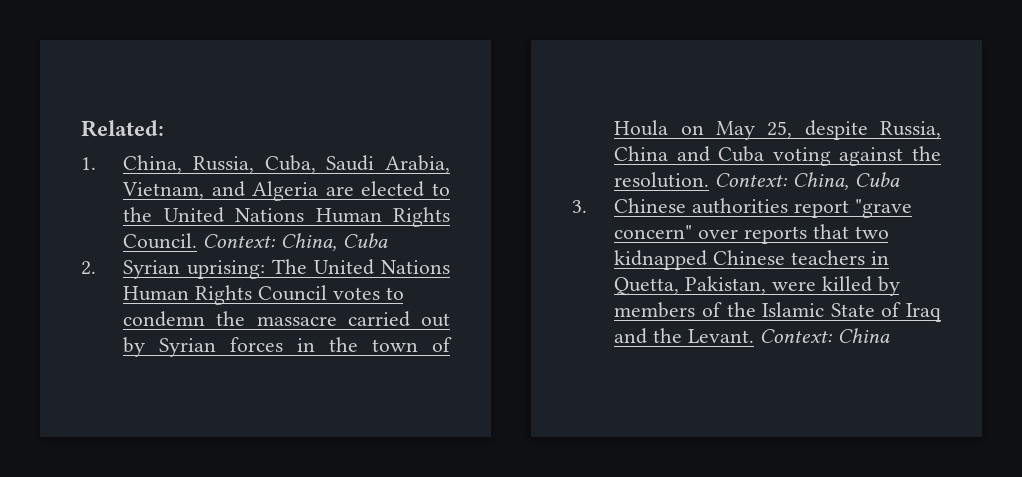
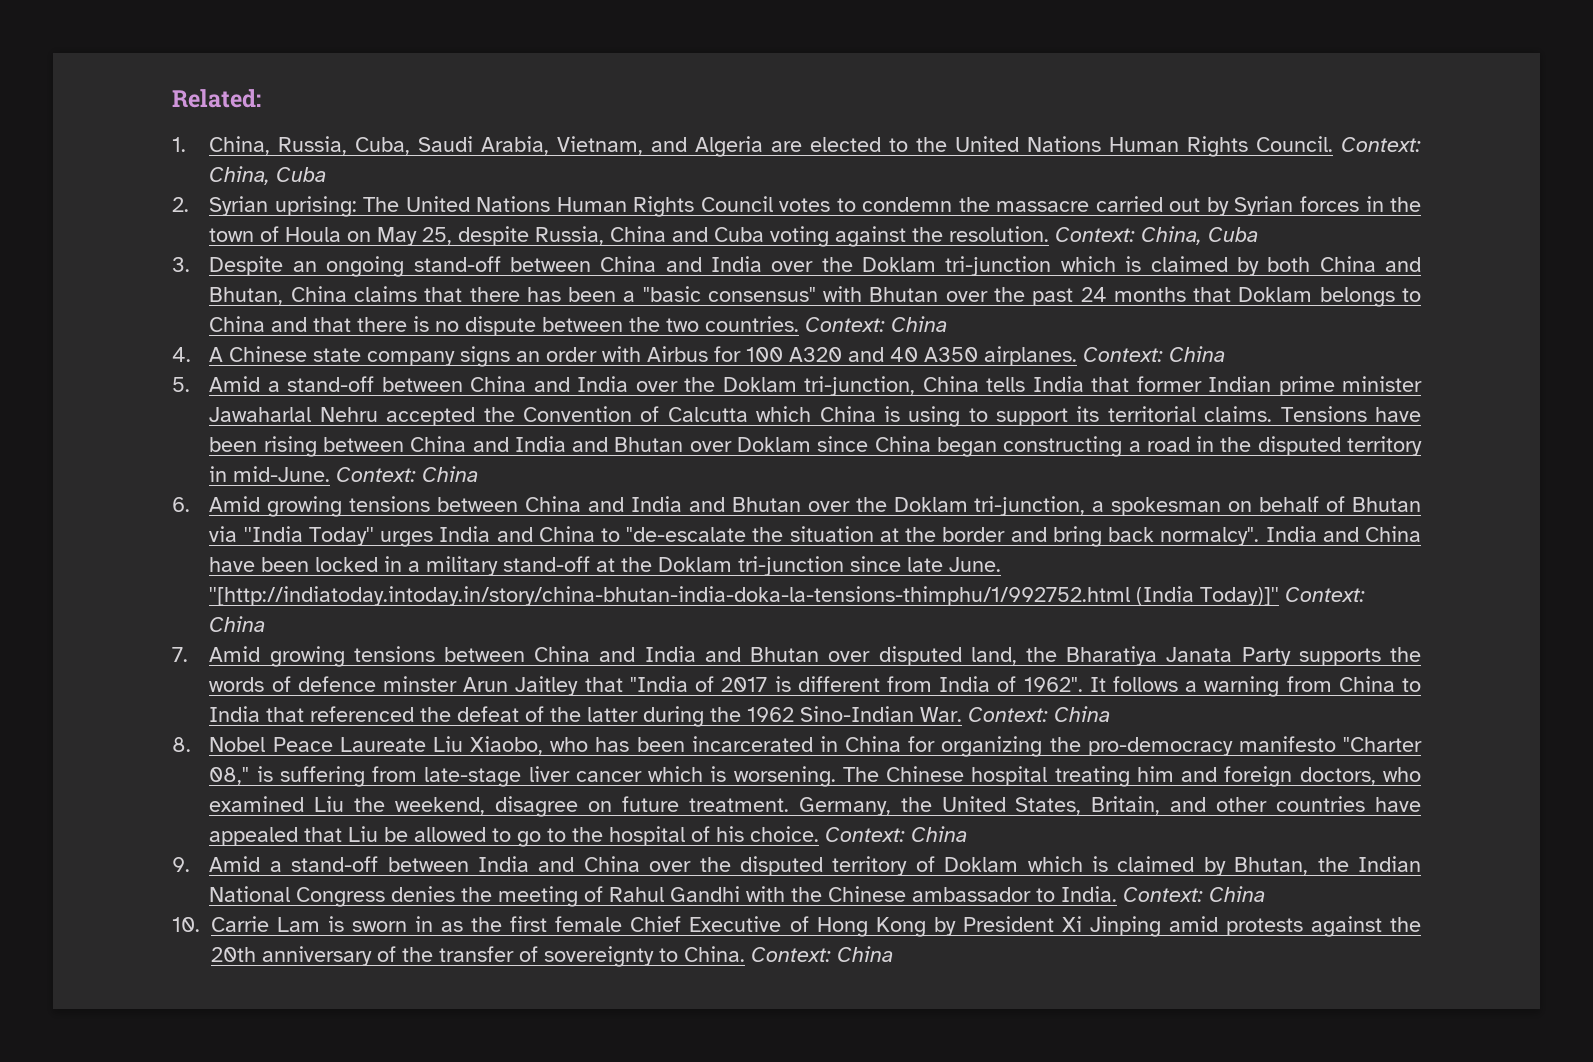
- 3. Chinese authorities report "grave concern" over reports that two kidnapped Chinese teachers in Quetta, Pakistan, were killed by members of the Islamic State of Iraq and the Levant.
+ 3. Despite an ongoing stand-off between China and India over the Doklam tri-junction which is claimed by both China and Bhutan, China claims that there has been a "basic consensus" with Bhutan over the past 24 months that Doklam belongs to China and that there is no dispute between the two countries. Context: China
+ 4. A Chinese state company signs an order with Airbus for 100 A320 and 40 A350 airplanes. Context: China
+ 5. Amid a stand-off between China and India over the Doklam tri-junction, China tells India that former Indian prime minister Jawaharlal Nehru accepted the Convention of Calcutta which China is using to support its territorial claims. Tensions have been rising between China and India and Bhutan over Doklam since China began constructing a road in the disputed territory in mid-June. Context: China
+ 6. Amid growing tensions between China and India and Bhutan over the Doklam tri-junction, a spokesman on behalf of Bhutan via ''India Today'' urges India and China to "de-escalate the situation at the border and bring back normalcy". India and China have been locked in a military stand-off at the Doklam tri-junction since late June. ''[http://indiatoday.intoday.in/story/china-bhutan-india-doka-la-tensions-thimphu/1/992752.html (India Today)]'' Context: China
+ 7. Amid growing tensions between China and India and Bhutan over disputed land, the Bharatiya Janata Party supports the words of defence minster Arun Jaitley that "India of 2017 is different from India of 1962". It follows a warning from China to India that referenced the defeat of the latter during the 1962 Sino-Indian War. Context: China
+ 8. Nobel Peace Laureate Liu Xiaobo, who has been incarcerated in China for organizing the pro-democracy manifesto "Charter 08," is suffering from late-stage liver cancer which is worsening. The Chinese hospital treating him and foreign doctors, who examined Liu the weekend, disagree on future treatment. Germany, the United States, Britain, and other countries have appealed that Liu be allowed to go to the hospital of his choice. Context: China
+ 9. Amid a stand-off between India and China over the disputed territory of Doklam which is claimed by Bhutan, the Indian National Congress denies the meeting of Rahul Gandhi with the Chinese ambassador to India. Context: China
+ 10. Carrie Lam is sworn in as the first female Chief Executive of Hong Kong by President Xi Jinping amid protests against the 20th anniversary of the transfer of sovereignty to China.

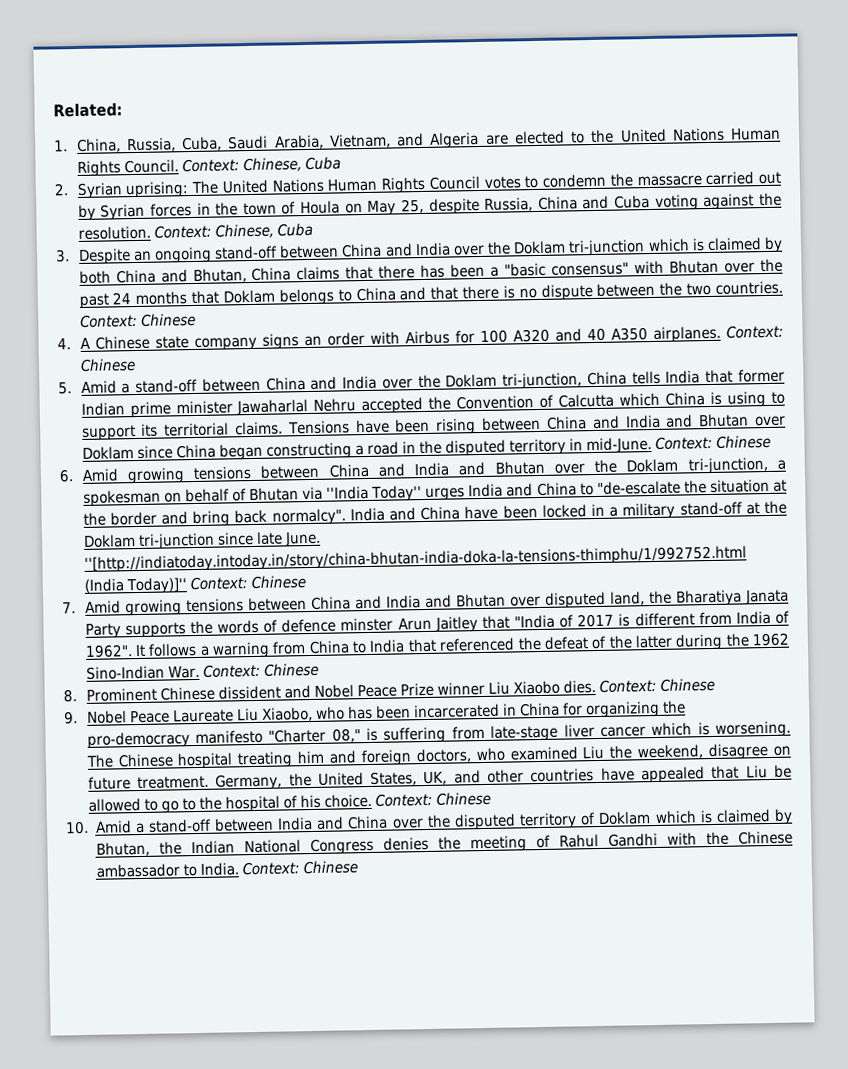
- 1. China, Russia, Cuba, Saudi Arabia, Vietnam, and Algeria are elected to the United Nations Human Rights Council. Context: China, Cuba
+ 1. China, Russia, Cuba, Saudi Arabia, Vietnam, and Algeria are elected to the United Nations Human Rights Council. Context: Chinese, Cuba
- 2. Syrian uprising: The United Nations Human Rights Council votes to condemn the massacre carried out by Syrian forces in the town of Houla on May 25, despite Russia, China and Cuba voting against the resolution. Context: China, Cuba
+ 2. Syrian uprising: The United Nations Human Rights Council votes to condemn the massacre carried out by Syrian forces in the town of Houla on May 25, despite Russia, China and Cuba voting against the resolution. Context: Chinese, Cuba
- 3. Despite an ongoing stand-off between China and India over the Doklam tri-junction which is claimed by both China and Bhutan, China claims that there has been a "basic consensus" with Bhutan over the past 24 months that Doklam belongs to China and that there is no dispute between the two countries. Context: China
+ 3. Despite an ongoing stand-off between China and India over the Doklam tri-junction which is claimed by both China and Bhutan, China claims that there has been a "basic consensus" with Bhutan over the past 24 months that Doklam belongs to China and that there is no dispute between the two countries. Context: Chinese
- 4. A Chinese state company signs an order with Airbus for 100 A320 and 40 A350 airplanes. Context: China
+ 4. A Chinese state company signs an order with Airbus for 100 A320 and 40 A350 airplanes. Context: Chinese
- Tensions have been rising between China and India and Bhutan over Doklam since China began constructing a road in the disputed territory in mid-June. Context: China
+ Tensions have been rising between China and India and Bhutan over Doklam since China began constructing a road in the disputed territory in mid-June. Context: Chinese
- ''[http://indiatoday.intoday.in/story/china-bhutan-india-doka-la-tensions-thimphu/1/992752.html (India Today)]'' Context: China
+ ''[http://indiatoday.intoday.in/story/china-bhutan-india-doka-la-tensions-thimphu/1/992752.html (India Today)]'' Context: Chinese
- It follows a warning from China to India that referenced the defeat of the latter during the 1962 Sino-Indian War. Context: China
- 8. Nobel Peace Laureate Liu Xiaobo, who has been incarcerated in China for organizing the pro-democracy manifesto "Charter 08," is suffering from late-stage liver cancer which is worsening.
+ It follows a warning from China to India that referenced the defeat of the latter during the 1962 Sino-Indian War. Context: Chinese
+ 8. Prominent Chinese dissident and Nobel Peace Prize winner Liu Xiaobo dies. Context: Chinese
+ 9. Nobel Peace Laureate Liu Xiaobo, who has been incarcerated in China for organizing the pro-democracy manifesto "Charter 08," is suffering from late-stage liver cancer which is worsening.
- Germany, the United States, Britain, and other countries have appealed that Liu be allowed to go to the hospital of his choice. Context: China
- 9. Amid a stand-off between India and China over the disputed territory of Doklam which is claimed by Bhutan, the Indian National Congress denies the meeting of Rahul Gandhi with the Chinese ambassador to India. Context: China
- 10. Carrie Lam is sworn in as the first female Chief Executive of Hong Kong by President Xi Jinping amid protests against the 20th anniversary of the transfer of sovereignty to China. Context: China
+ Germany, the United States, UK, and other countries have appealed that Liu be allowed to go to the hospital of his choice. Context: Chinese
+ 10. Amid a stand-off between India and China over the disputed territory of Doklam which is claimed by Bhutan, the Indian National Congress denies the meeting of Rahul Gandhi with the Chinese ambassador to India. Context: Chinese

